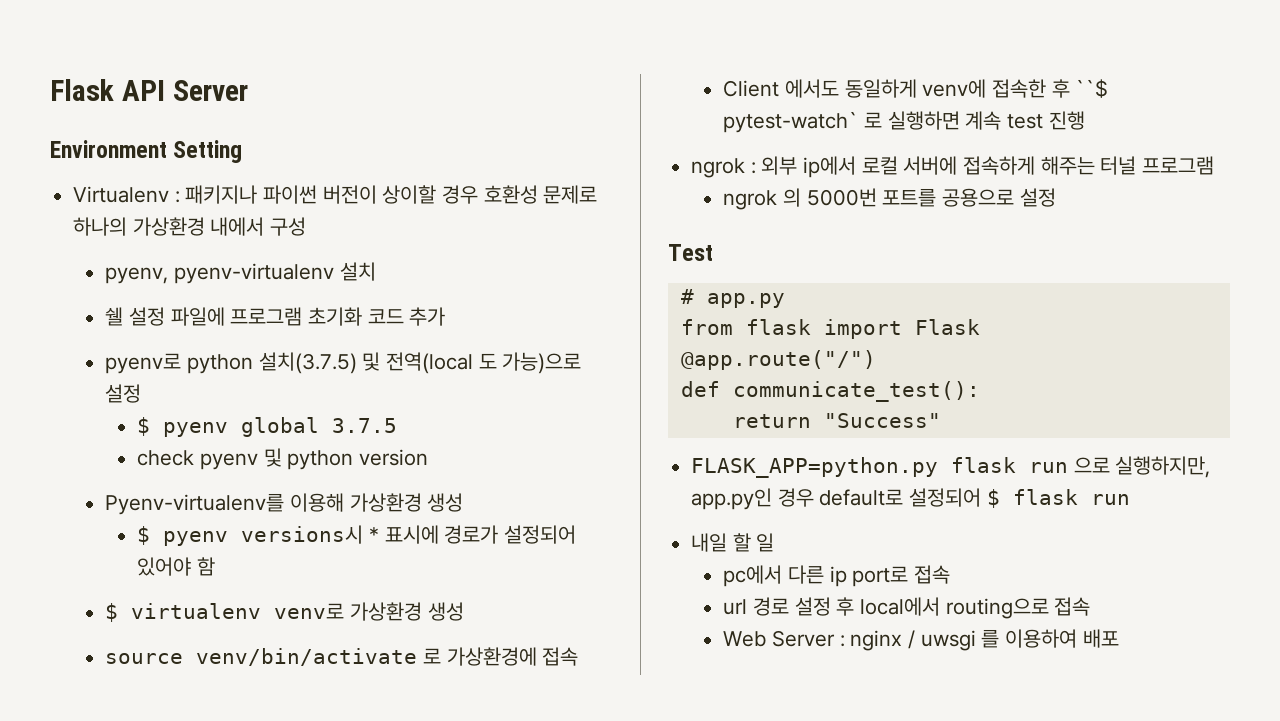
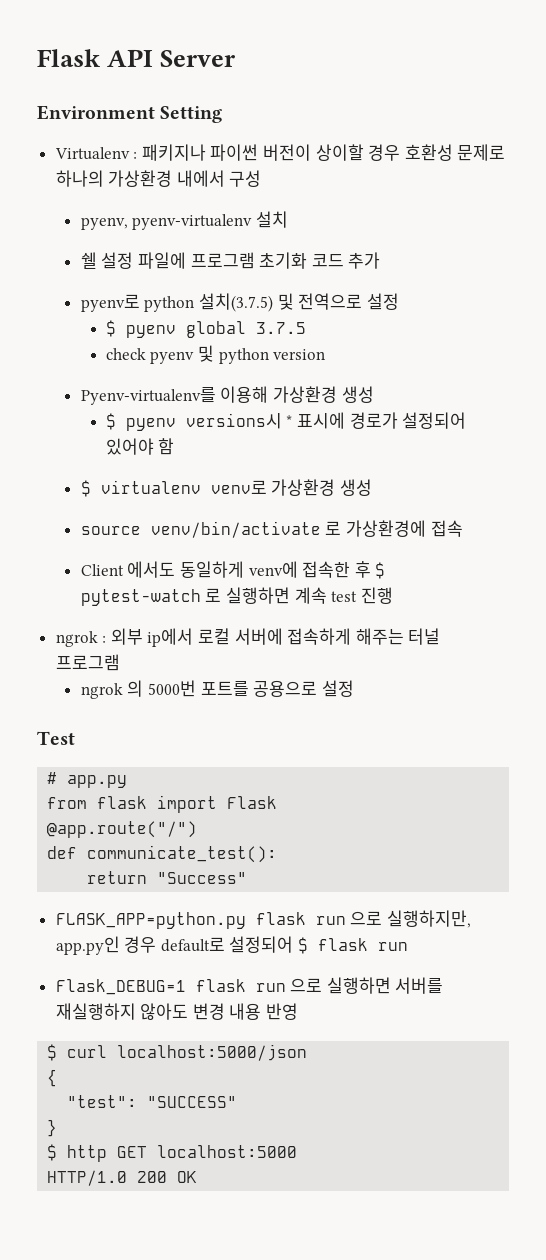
- pyenv로 python 설치(3.7.5) 및 전역(local 도 가능)으로 설정
+ pyenv로 python 설치(3.7.5) 및 전역으로 설정
- Client 에서도 동일하게 venv에 접속한 후 ``$ pytest-watch` 로 실행하면 계속 test 진행
+ Client 에서도 동일하게 venv에 접속한 후 $ pytest-watch 로 실행하면 계속 test 진행
- 내일 할 일
- pc에서 다른 ip port로 접속
- url 경로 설정 후 local에서 routing으로 접속
- Web Server : nginx / uwsgi 를 이용하여 배포
+ Flask_DEBUG=1 flask run 으로 실행하면 서버를 재실행하지 않아도 변경 내용 반영
+ $ curl localhost:5000/json
+ {
+ "test": "SUCCESS"
+ }
+ $ http GET localhost:5000
+ HTTP/1.0 200 OK

